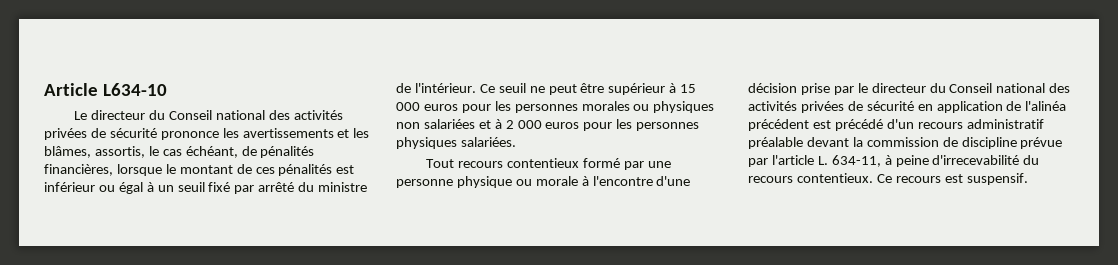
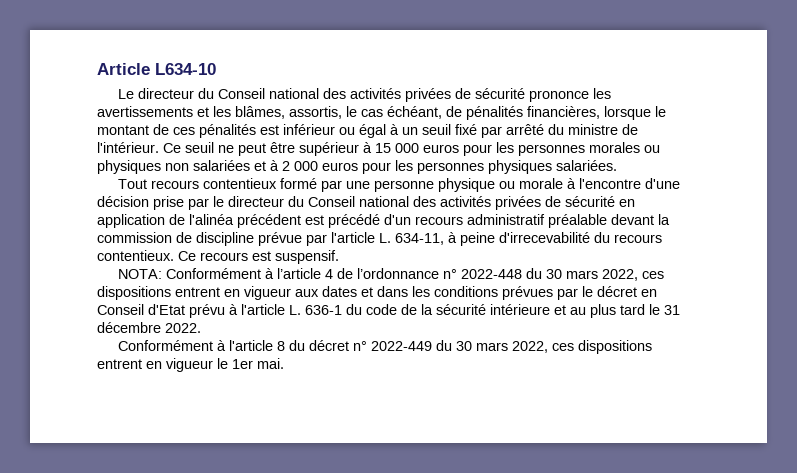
+ NOTA: Conformément à l’article 4 de l’ordonnance n° 2022-448 du 30 mars 2022, ces dispositions entrent en vigueur aux dates et dans les conditions prévues par le décret en Conseil d'Etat prévu à l'article L. 636-1 du code de la sécurité intérieure et au plus tard le 31 décembre 2022.
+ Conformément à l'article 8 du décret n° 2022-449 du 30 mars 2022, ces dispositions entrent en vigueur le 1er mai.

